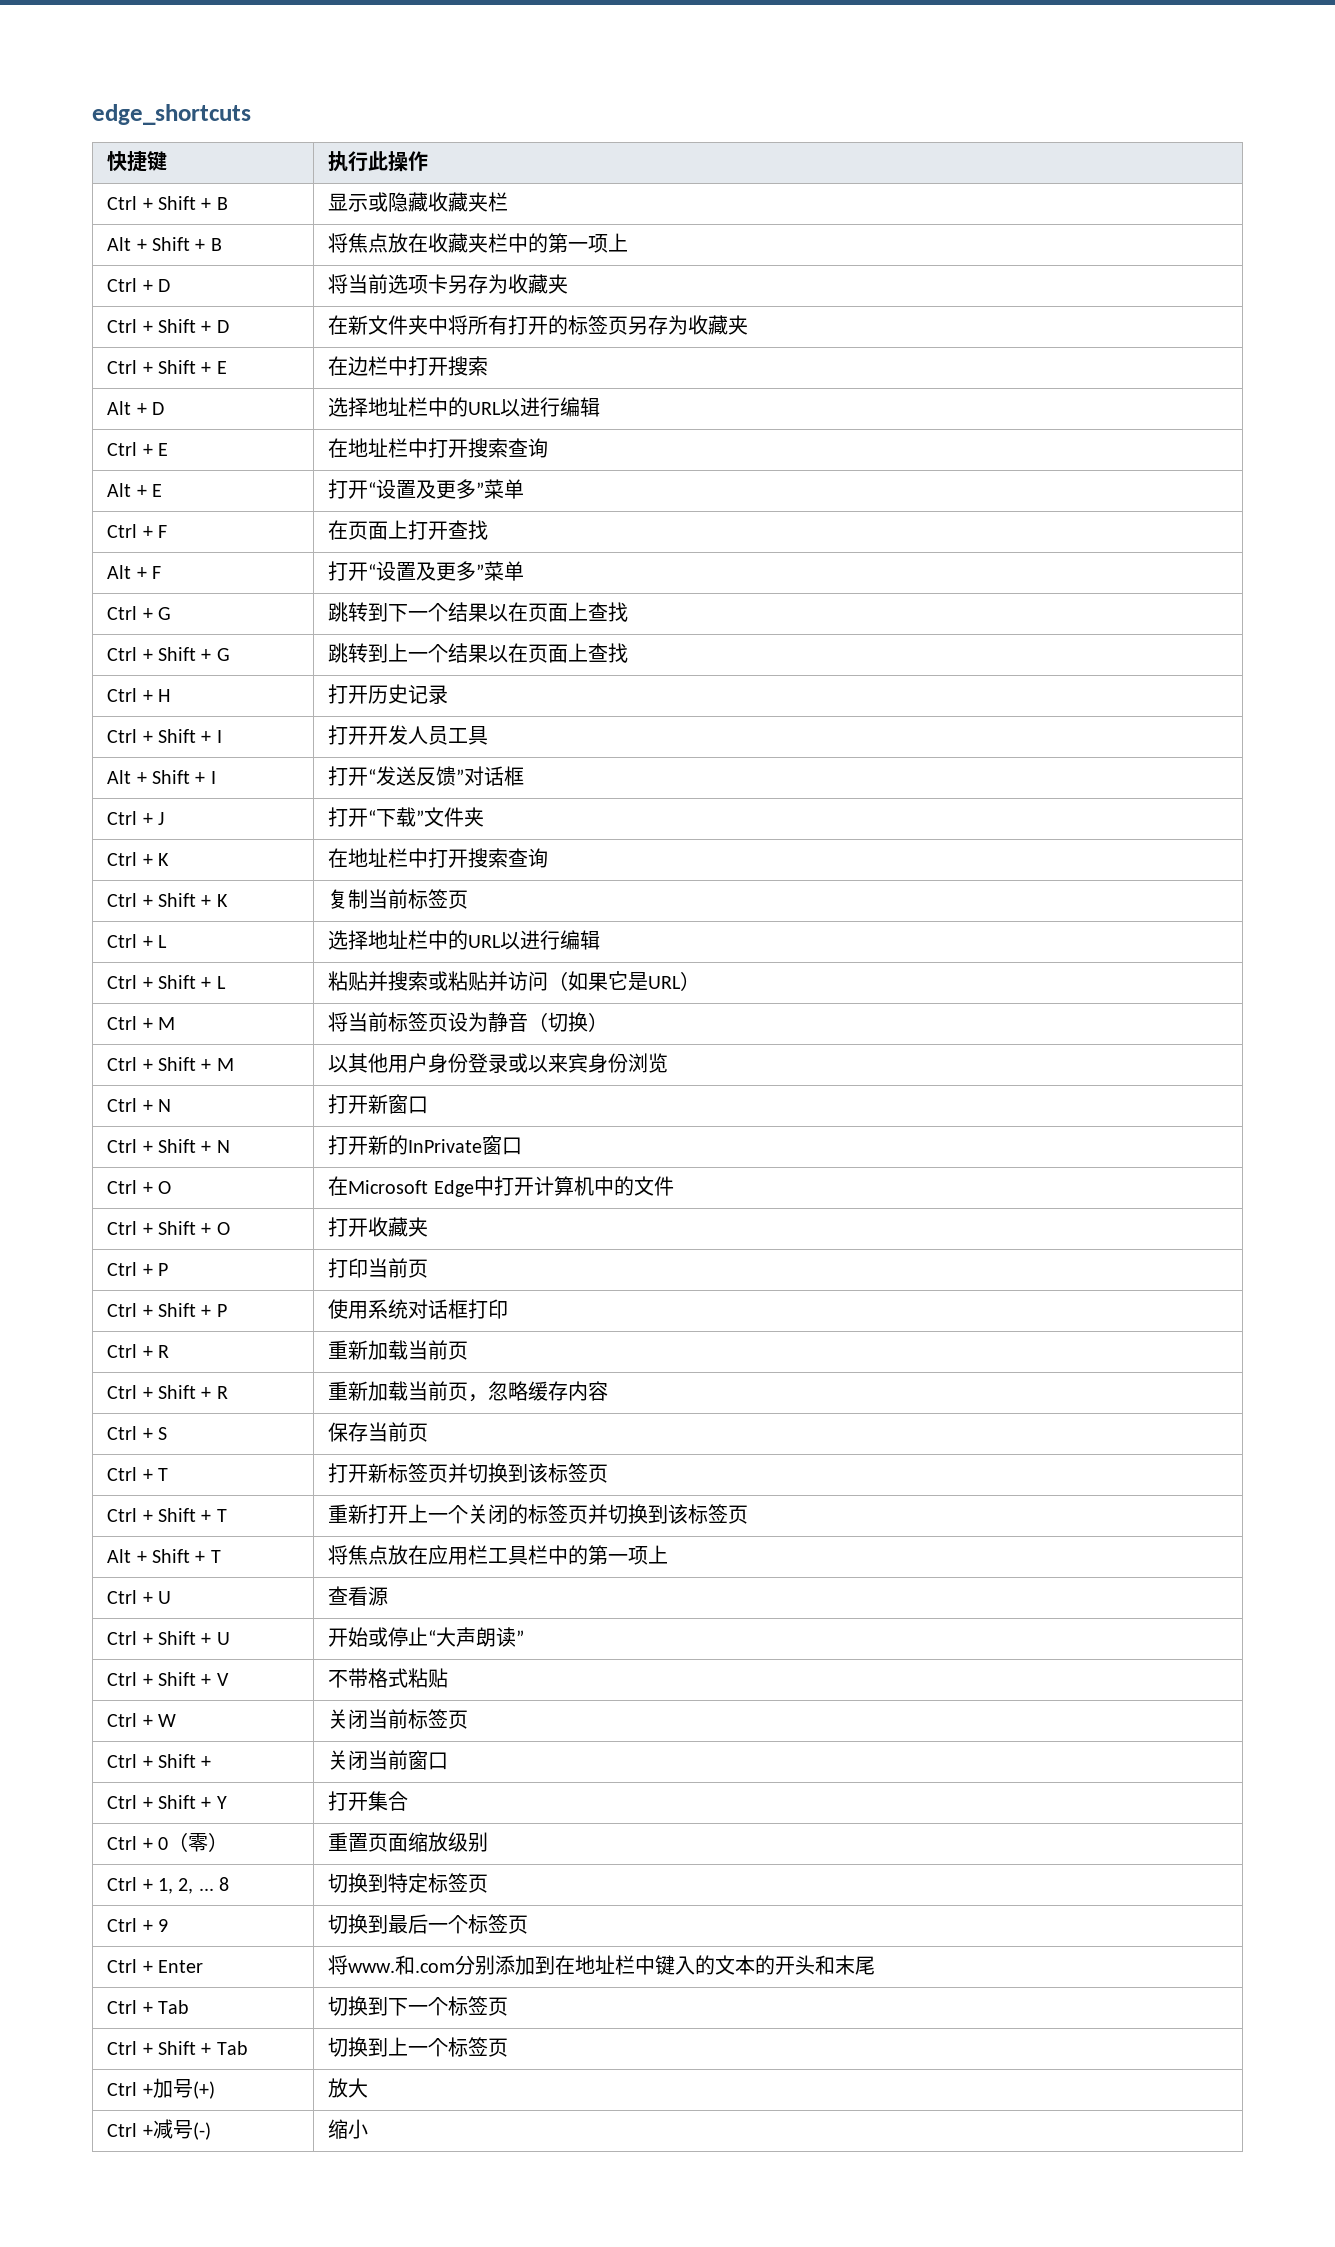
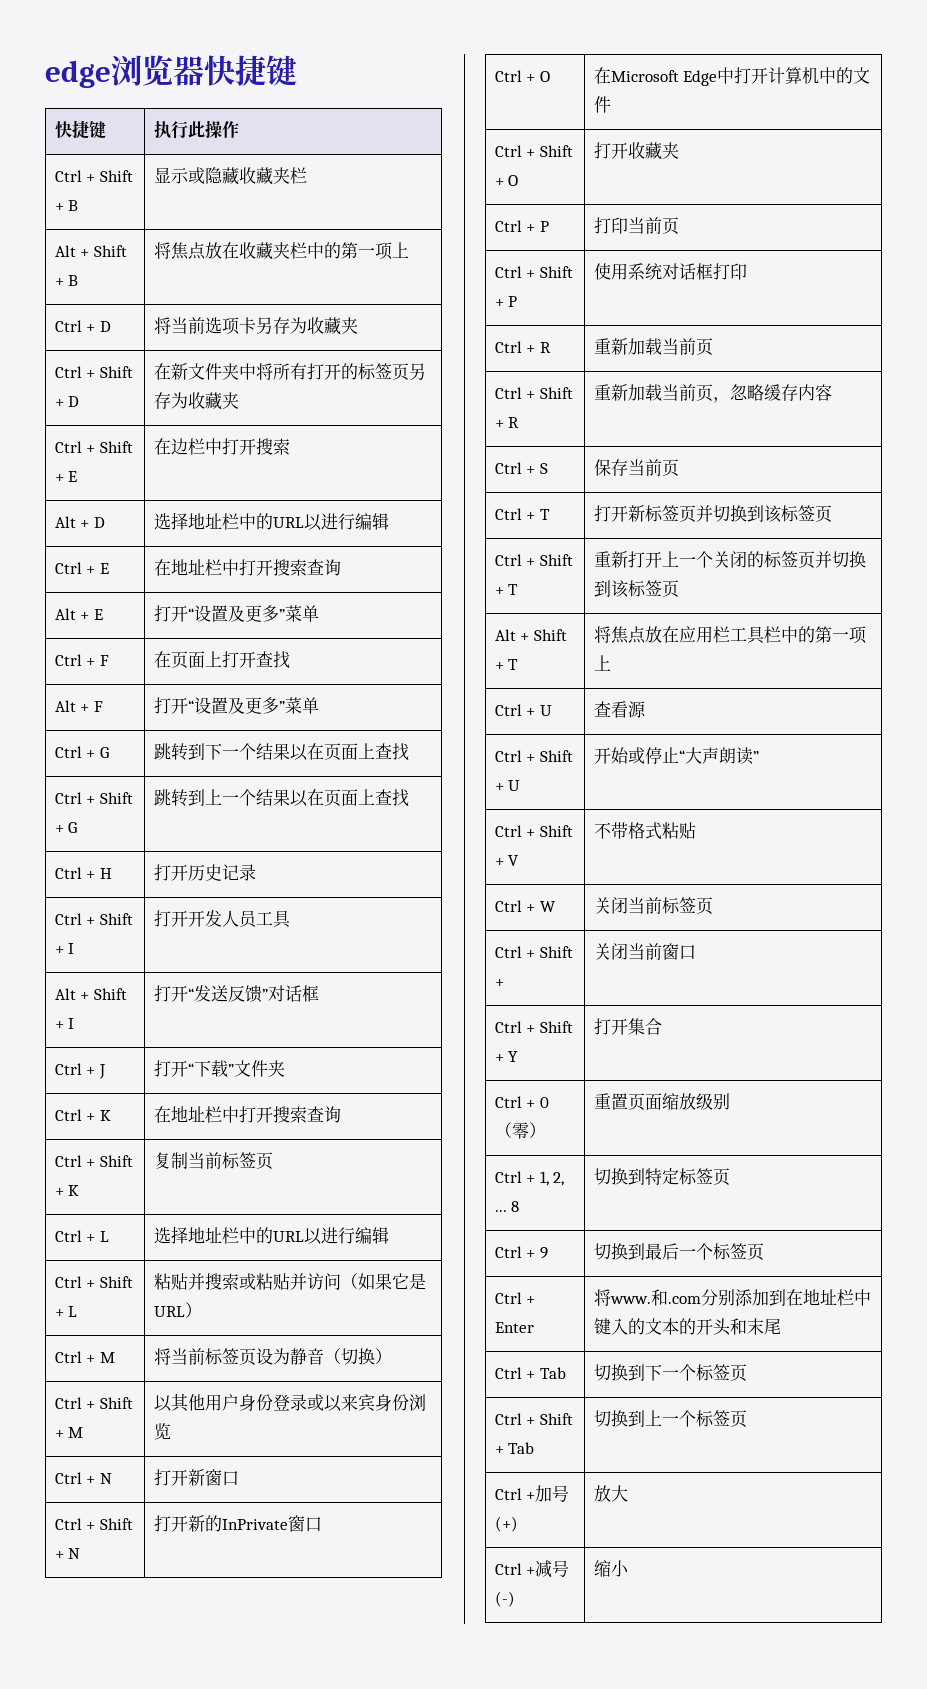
- edge_shortcuts
+ edge浏览器快捷键

